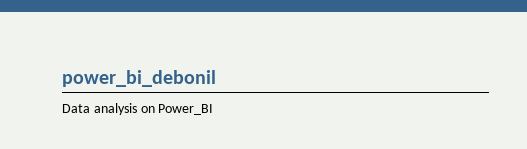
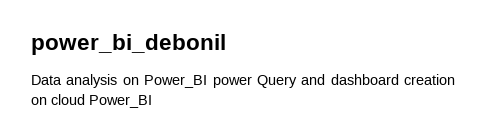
- Data analysis on Power_BI
+ Data analysis on Power_BI power Query and dashboard creation on cloud Power_BI

